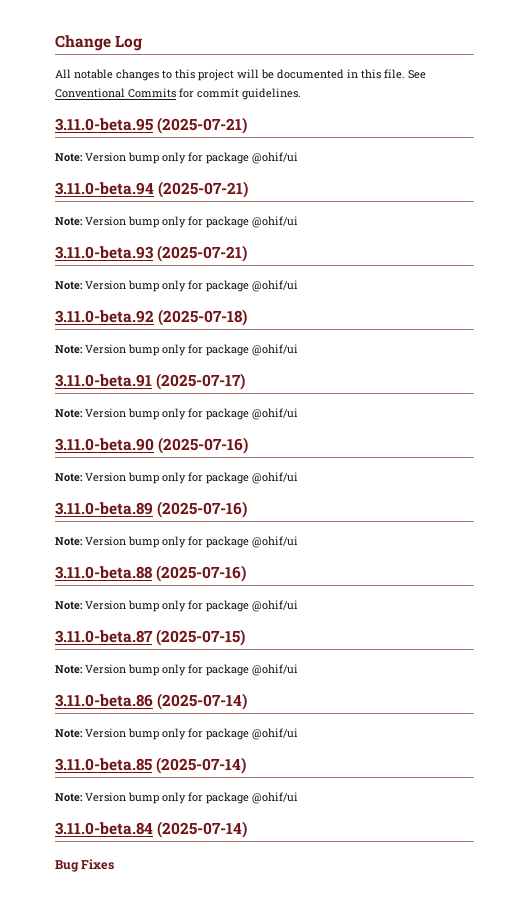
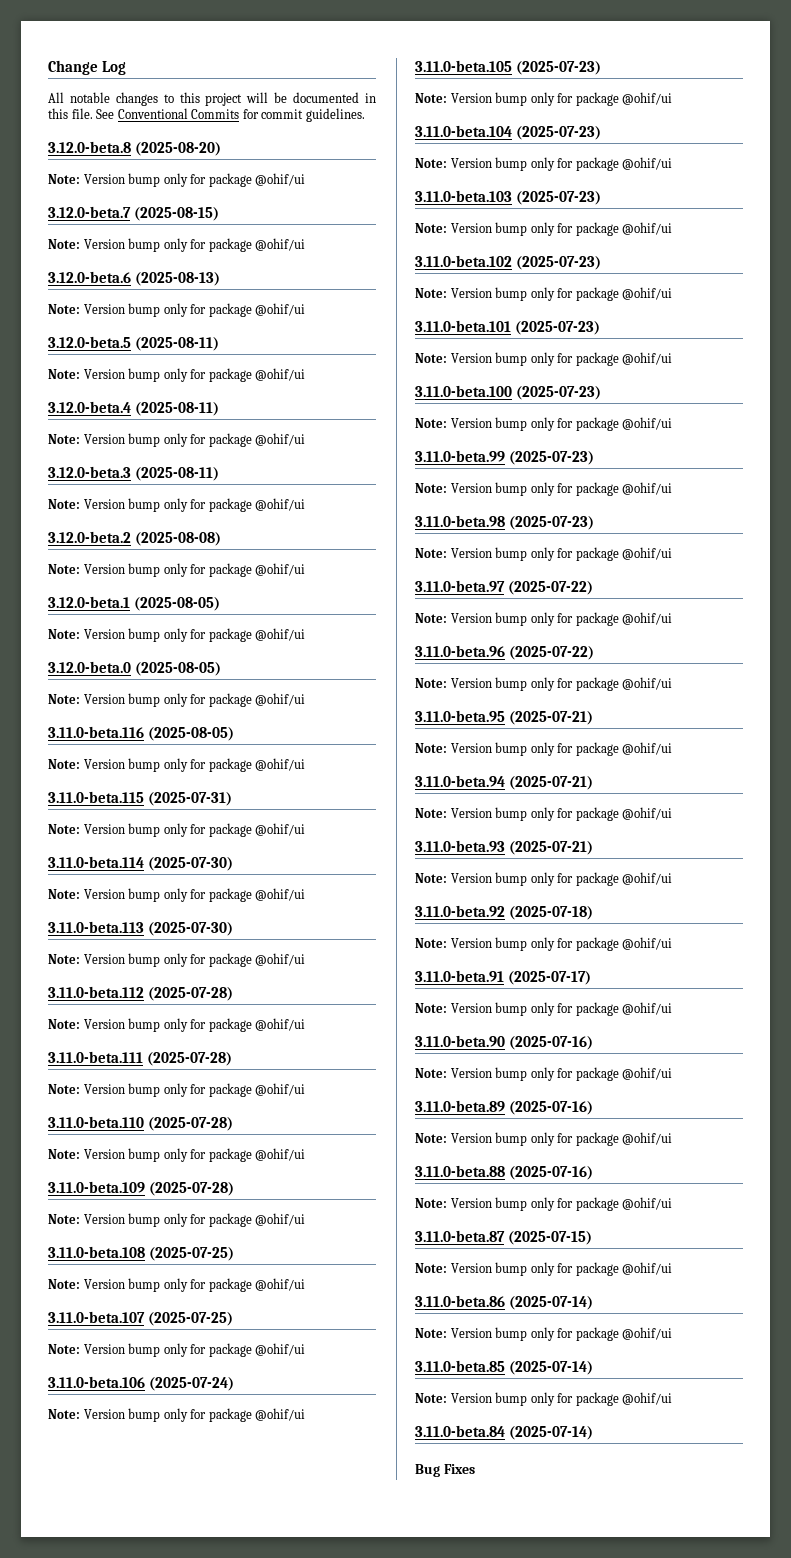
+ 3.12.0-beta.8 (2025-08-20)
+ Note: Version bump only for package @ohif/ui
+ 3.12.0-beta.7 (2025-08-15)
+ Note: Version bump only for package @ohif/ui
+ 3.12.0-beta.6 (2025-08-13)
+ Note: Version bump only for package @ohif/ui
+ 3.12.0-beta.5 (2025-08-11)
+ Note: Version bump only for package @ohif/ui
+ 3.12.0-beta.4 (2025-08-11)
+ Note: Version bump only for package @ohif/ui
+ 3.12.0-beta.3 (2025-08-11)
+ Note: Version bump only for package @ohif/ui
+ 3.12.0-beta.2 (2025-08-08)
+ Note: Version bump only for package @ohif/ui
+ 3.12.0-beta.1 (2025-08-05)
+ Note: Version bump only for package @ohif/ui
+ 3.12.0-beta.0 (2025-08-05)
+ Note: Version bump only for package @ohif/ui
+ 3.11.0-beta.116 (2025-08-05)
+ Note: Version bump only for package @ohif/ui
+ 3.11.0-beta.115 (2025-07-31)
+ Note: Version bump only for package @ohif/ui
+ 3.11.0-beta.114 (2025-07-30)
+ Note: Version bump only for package @ohif/ui
+ 3.11.0-beta.113 (2025-07-30)
+ Note: Version bump only for package @ohif/ui
+ 3.11.0-beta.112 (2025-07-28)
+ Note: Version bump only for package @ohif/ui
+ 3.11.0-beta.111 (2025-07-28)
+ Note: Version bump only for package @ohif/ui
+ 3.11.0-beta.110 (2025-07-28)
+ Note: Version bump only for package @ohif/ui
+ 3.11.0-beta.109 (2025-07-28)
+ Note: Version bump only for package @ohif/ui
+ 3.11.0-beta.108 (2025-07-25)
+ Note: Version bump only for package @ohif/ui
+ 3.11.0-beta.107 (2025-07-25)
+ Note: Version bump only for package @ohif/ui
+ 3.11.0-beta.106 (2025-07-24)
+ Note: Version bump only for package @ohif/ui
+ 3.11.0-beta.105 (2025-07-23)
+ Note: Version bump only for package @ohif/ui
+ 3.11.0-beta.104 (2025-07-23)
+ Note: Version bump only for package @ohif/ui
+ 3.11.0-beta.103 (2025-07-23)
+ Note: Version bump only for package @ohif/ui
+ 3.11.0-beta.102 (2025-07-23)
+ Note: Version bump only for package @ohif/ui
+ 3.11.0-beta.101 (2025-07-23)
+ Note: Version bump only for package @ohif/ui
+ 3.11.0-beta.100 (2025-07-23)
+ Note: Version bump only for package @ohif/ui
+ 3.11.0-beta.99 (2025-07-23)
+ Note: Version bump only for package @ohif/ui
+ 3.11.0-beta.98 (2025-07-23)
+ Note: Version bump only for package @ohif/ui
+ 3.11.0-beta.97 (2025-07-22)
+ Note: Version bump only for package @ohif/ui
+ 3.11.0-beta.96 (2025-07-22)
+ Note: Version bump only for package @ohif/ui

